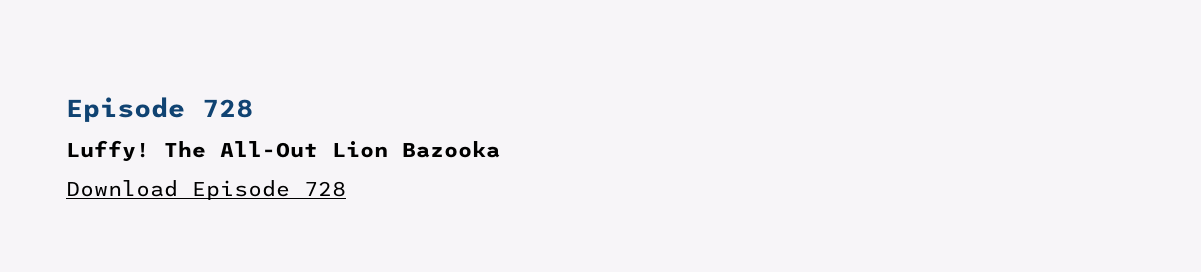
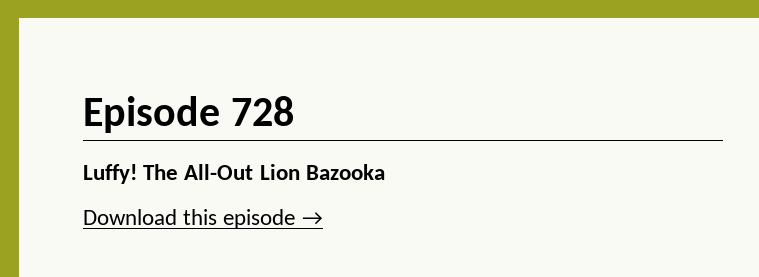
- Download Episode 728
+ Download this episode →

